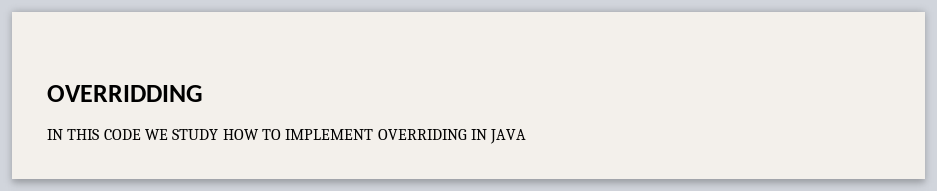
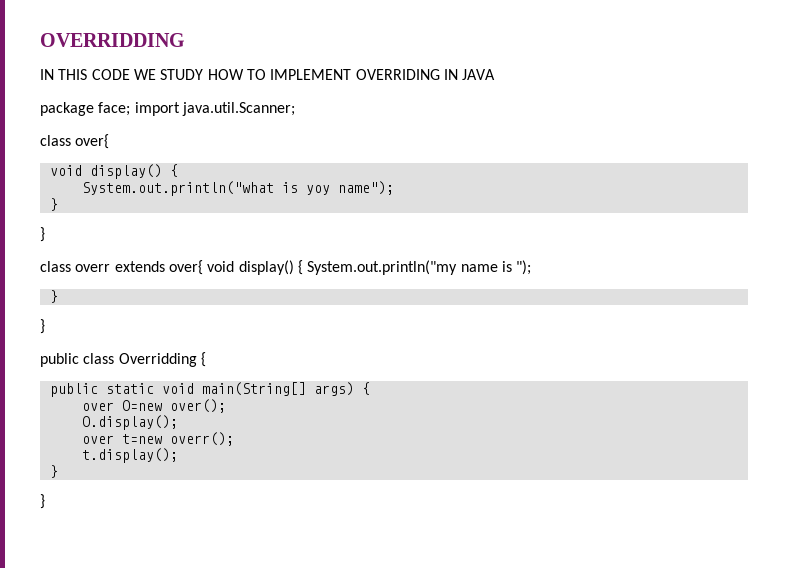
+ package face; import java.util.Scanner;
+ class over{
+ void display() {
+ System.out.println("what is yoy name");
+ }
+ }
+ class overr extends over{ void display() { System.out.println("my name is ");
+ }
+ }
+ public class Overridding {
+ public static void main(String[] args) {
+ over O=new over();
+ O.display();
+ over t=new overr();
+ t.display();
+ }
+ }

